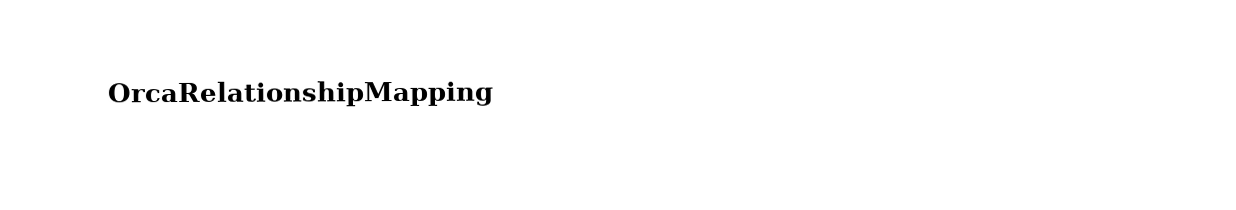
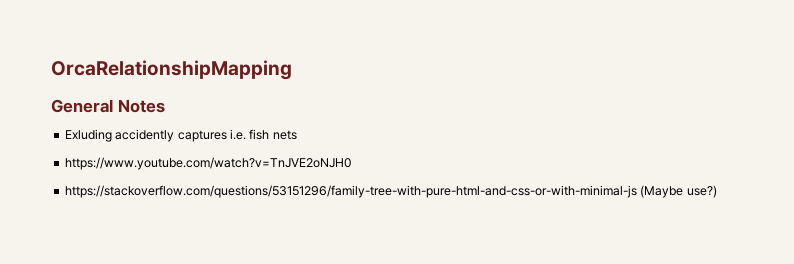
+ General Notes
+ Exluding accidently captures i.e. fish nets
+ https://www.youtube.com/watch?v=TnJVE2oNJH0
+ https://stackoverflow.com/questions/53151296/family-tree-with-pure-html-and-css-or-with-minimal-js (Maybe use?)

